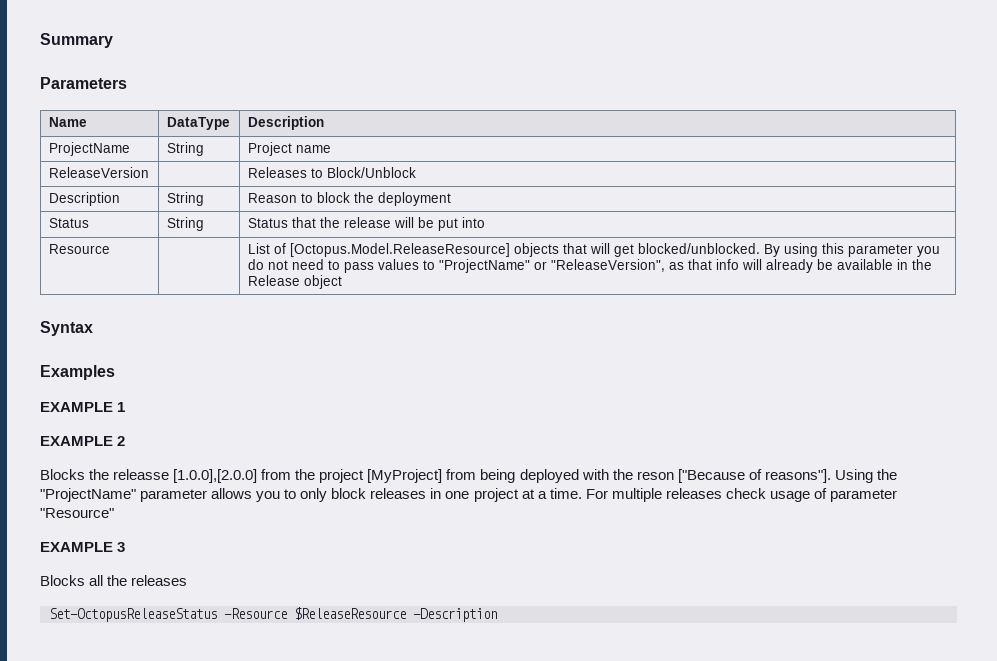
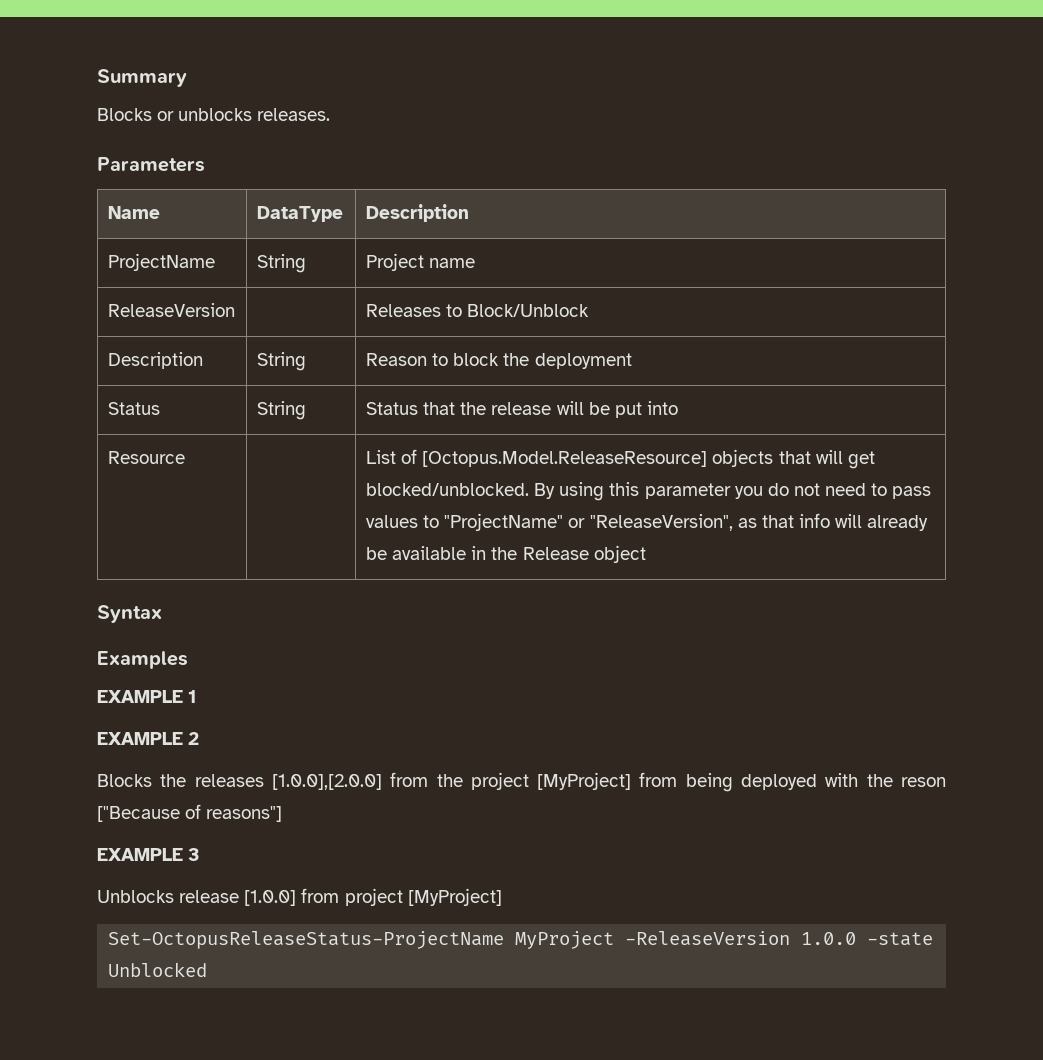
+ Blocks or unblocks releases.
- Blocks the releasse [1.0.0],[2.0.0] from the project [MyProject] from being deployed with the reson ["Because of reasons"]. Using the "ProjectName" parameter allows you to only block releases in one project at a time. For multiple releases check usage of parameter "Resource"
+ Blocks the releases [1.0.0],[2.0.0] from the project [MyProject] from being deployed with the reson ["Because of reasons"]
  EXAMPLE 3
- Blocks all the releases
- Set-OctopusReleaseStatus -Resource $ReleaseResource -Description
+ Unblocks release [1.0.0] from project [MyProject]
+ Set-OctopusReleaseStatus-ProjectName MyProject -ReleaseVersion 1.0.0 -state Unblocked

